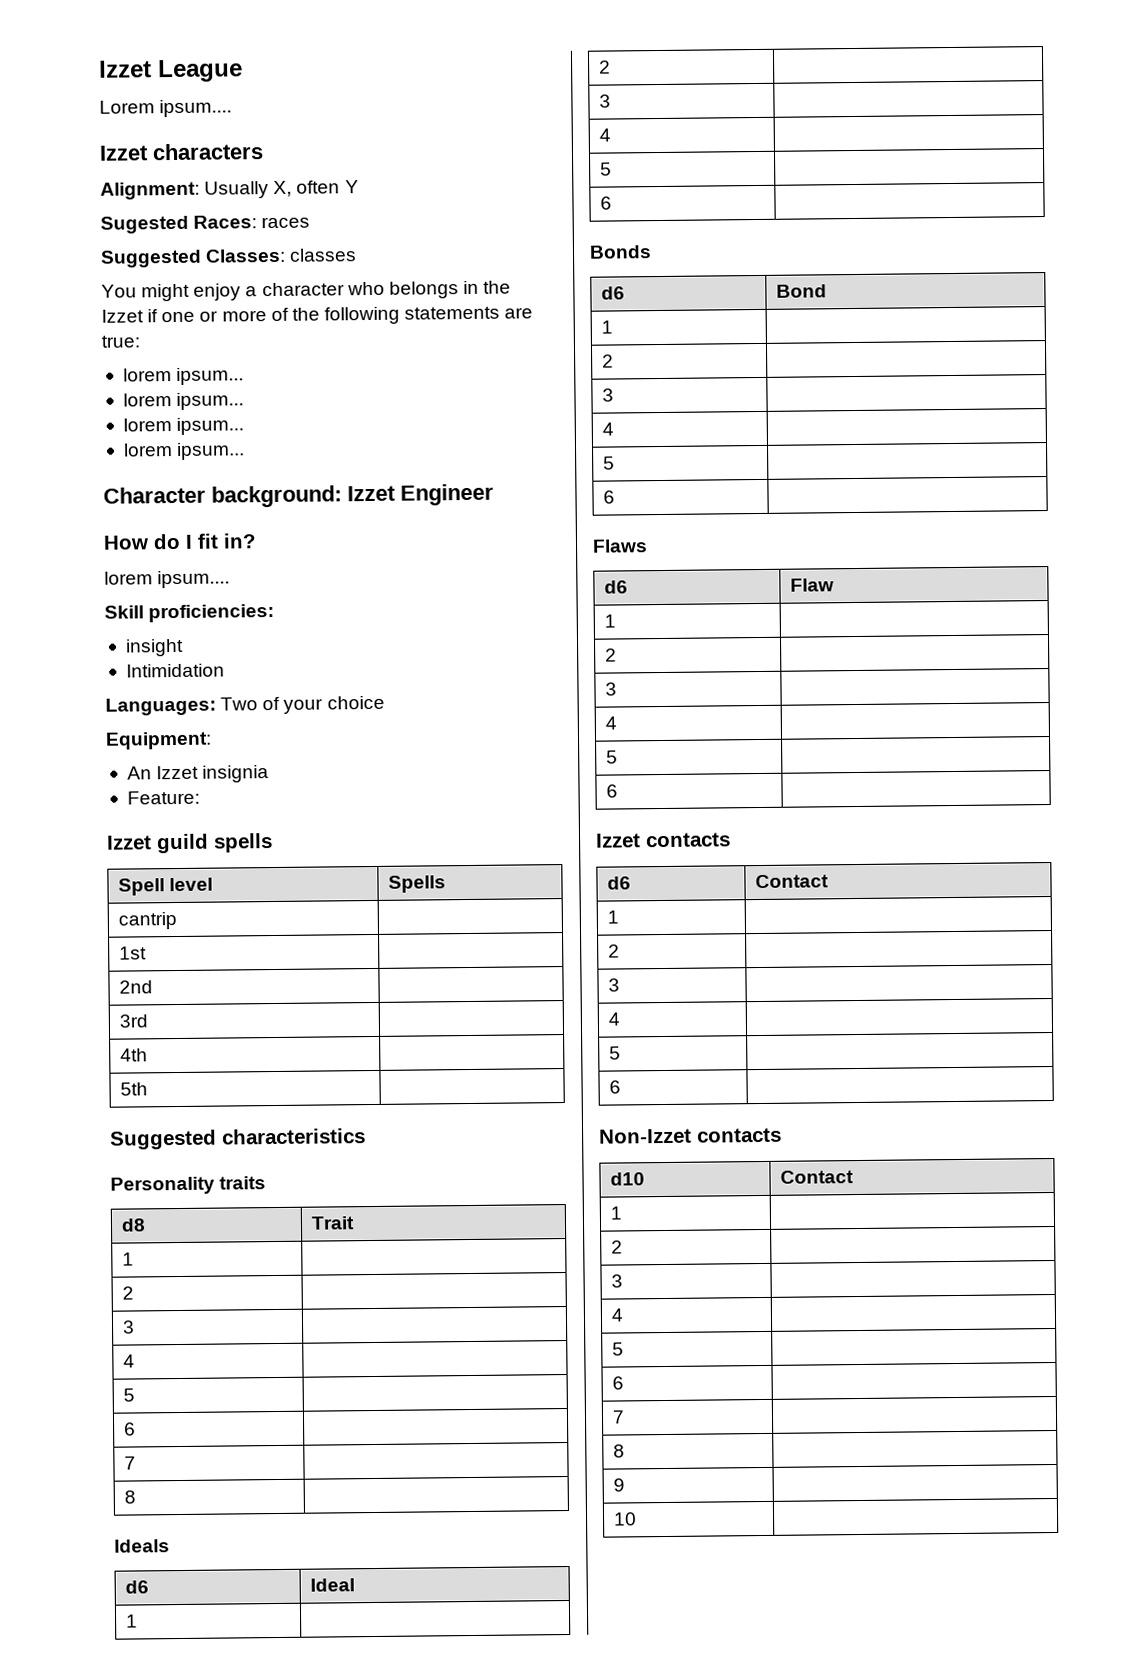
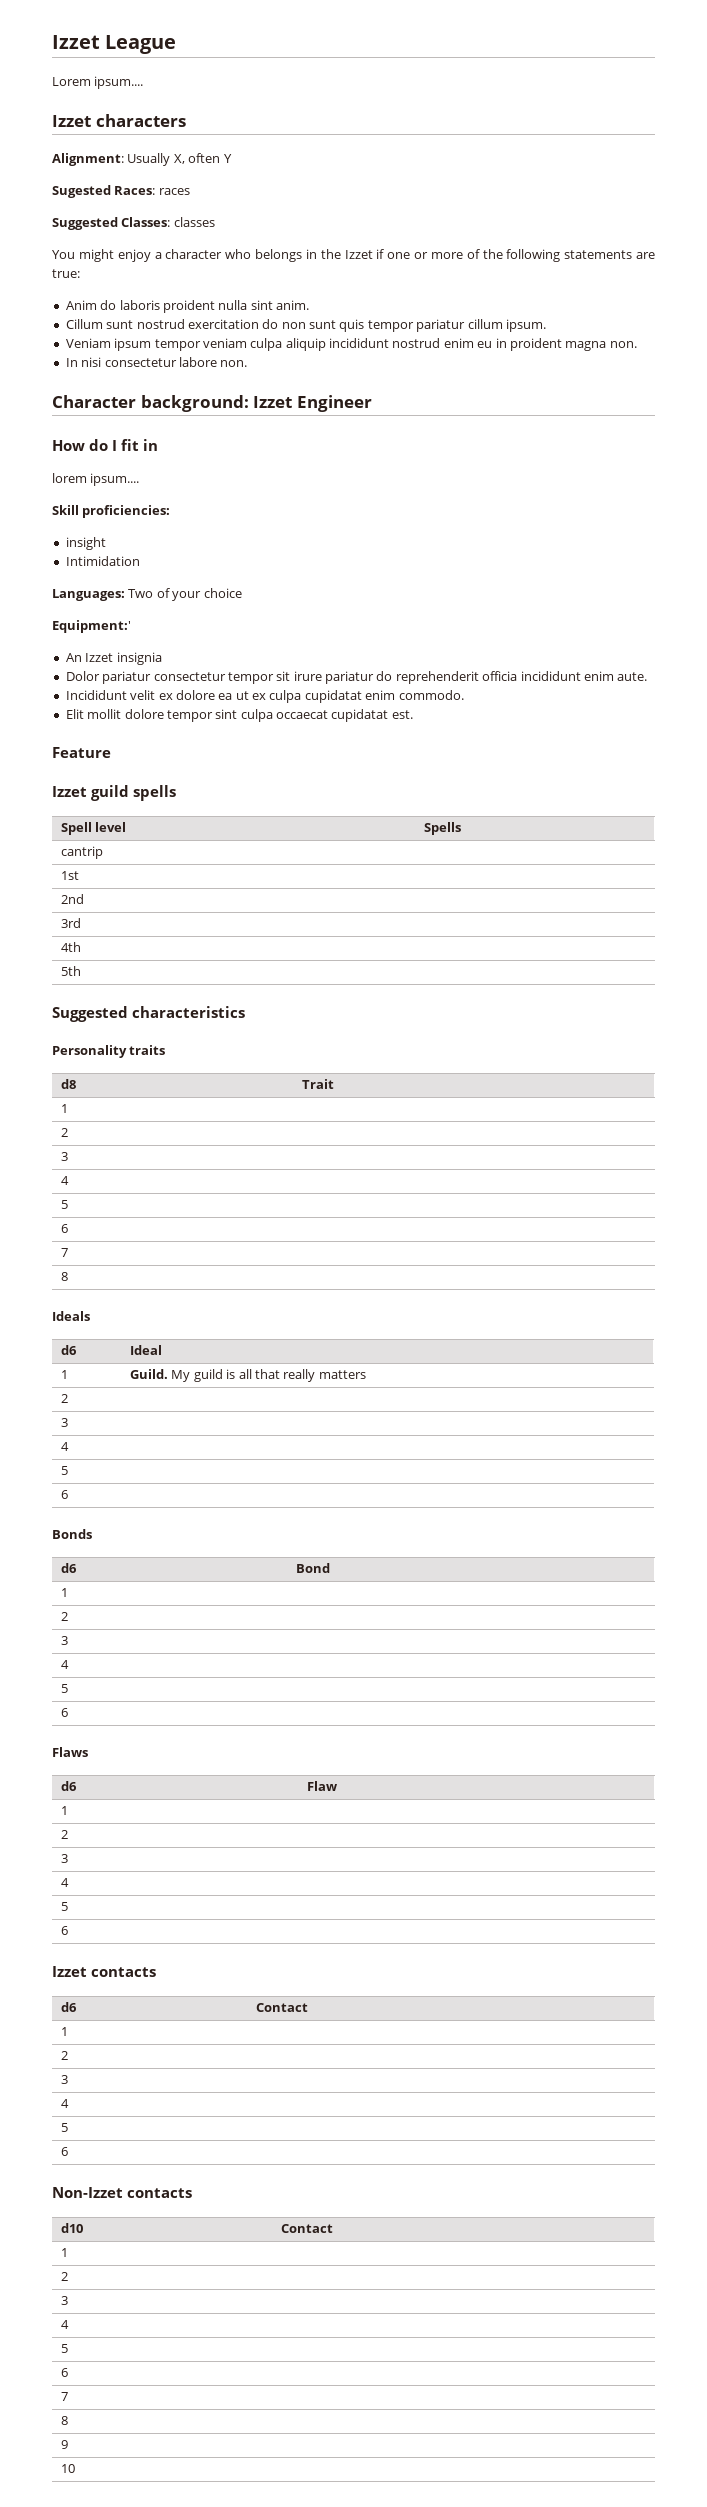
  You might enjoy a character who belongs in the Izzet if one or more of the following statements are true:
- lorem ipsum...
- lorem ipsum...
- lorem ipsum...
- lorem ipsum...
+ Anim do laboris proident nulla sint anim.
+ Cillum sunt nostrud exercitation do non sunt quis tempor pariatur cillum ipsum.
+ Veniam ipsum tempor veniam culpa aliquip incididunt nostrud enim eu in proident magna non.
+ In nisi consectetur labore non.
- How do I fit in?
+ How do I fit in
- Equipment:
+ Equipment:'
- Feature:
+ Dolor pariatur consectetur tempor sit irure pariatur do reprehenderit officia incididunt enim aute.
+ Incididunt velit ex dolore ea ut ex culpa cupidatat enim commodo.
+ Elit mollit dolore tempor sint culpa occaecat cupidatat est.
+ Feature
  d6 | Ideal
- 1 |
+ 1 | Guild. My guild is all that really matters

